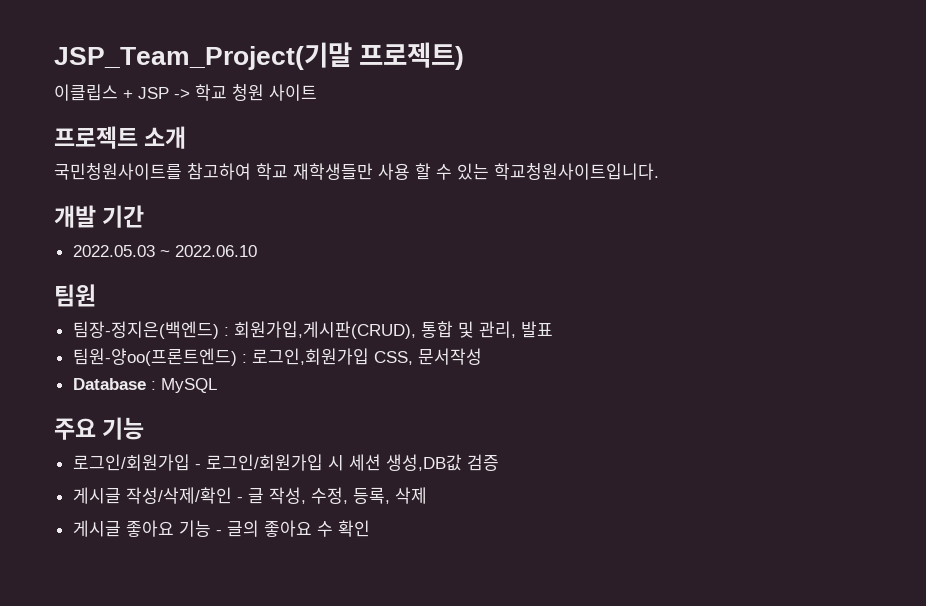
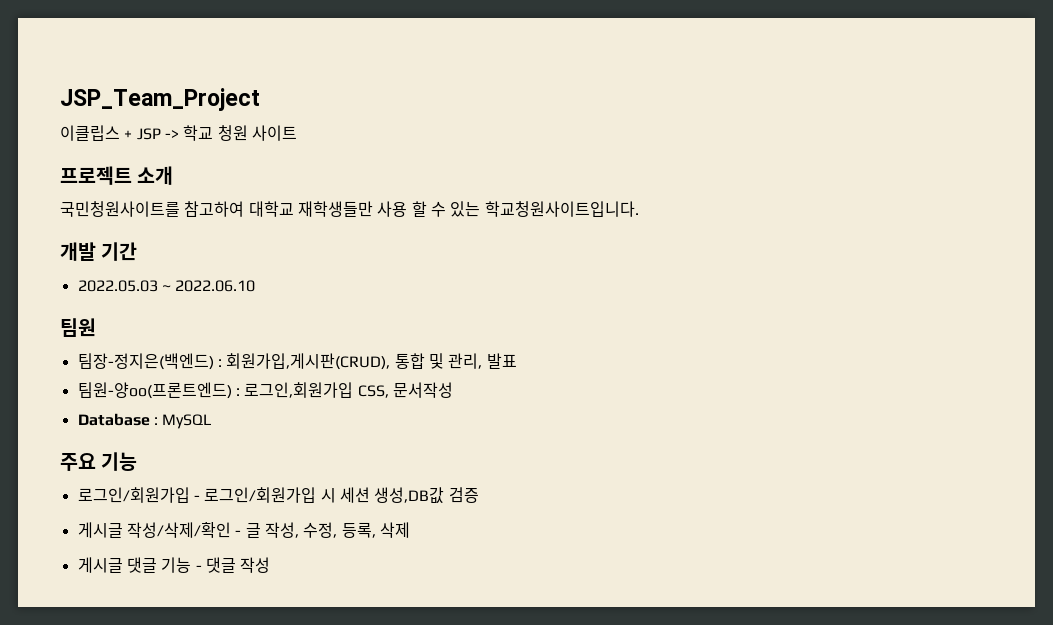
- JSP_Team_Project(기말 프로젝트)
+ JSP_Team_Project
- 국민청원사이트를 참고하여 학교 재학생들만 사용 할 수 있는 학교청원사이트입니다.
+ 국민청원사이트를 참고하여 대학교 재학생들만 사용 할 수 있는 학교청원사이트입니다.
- 게시글 좋아요 기능 - 글의 좋아요 수 확인
+ 게시글 댓글 기능 - 댓글 작성

